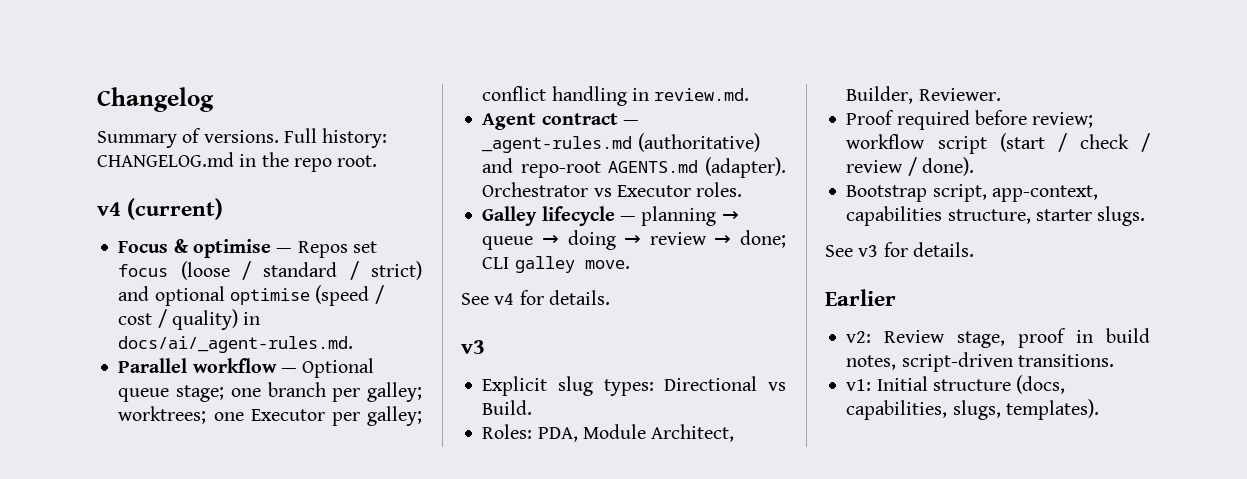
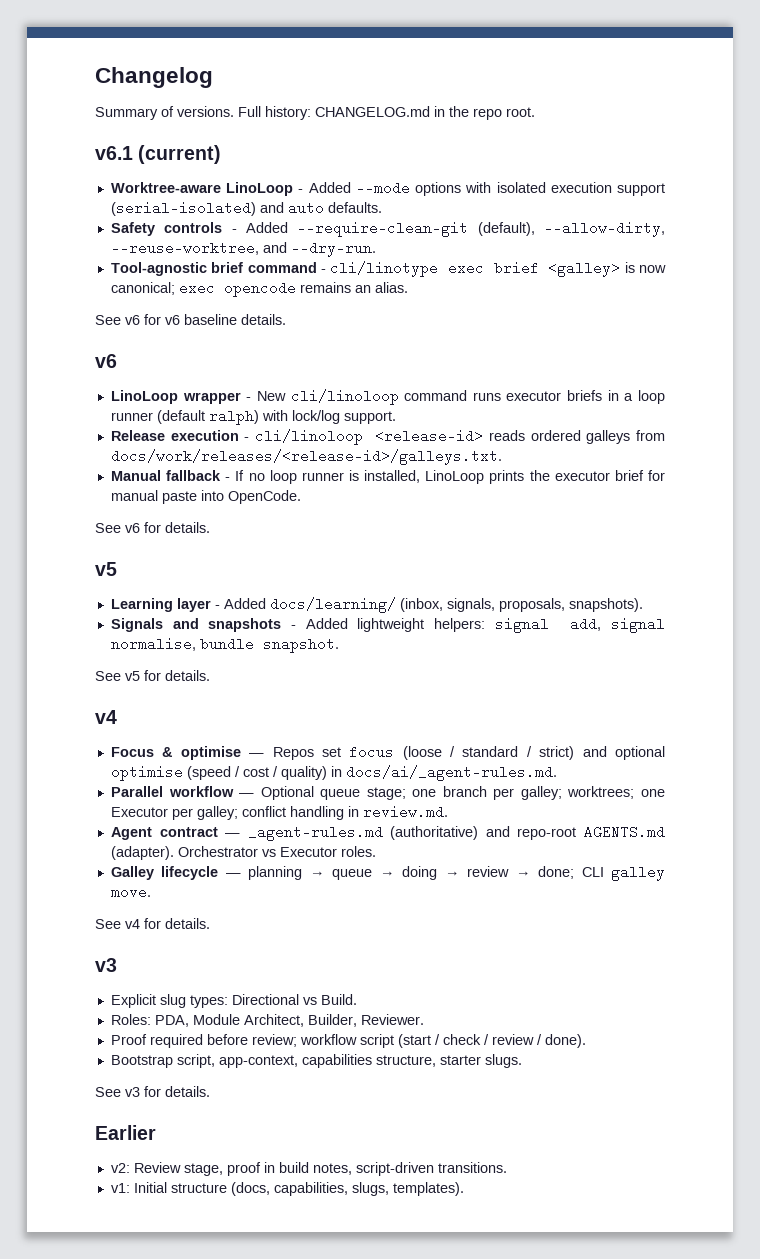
- v4 (current)
+ v6.1 (current)
+ Worktree-aware LinoLoop - Added --mode options with isolated execution support (serial-isolated) and auto defaults.
+ Safety controls - Added --require-clean-git (default), --allow-dirty, --reuse-worktree, and --dry-run.
+ Tool-agnostic brief command - cli/linotype exec brief <galley> is now canonical; exec opencode remains an alias.
+ See v6 for v6 baseline details.
+ v6
+ LinoLoop wrapper - New cli/linoloop command runs executor briefs in a loop runner (default ralph) with lock/log support.
+ Release execution - cli/linoloop <release-id> reads ordered galleys from docs/work/releases/<release-id>/galleys.txt.
+ Manual fallback - If no loop runner is installed, LinoLoop prints the executor brief for manual paste into OpenCode.
+ See v6 for details.
+ v5
+ Learning layer - Added docs/learning/ (inbox, signals, proposals, snapshots).
+ Signals and snapshots - Added lightweight helpers: signal add, signal normalise, bundle snapshot.
+ See v5 for details.
+ v4

